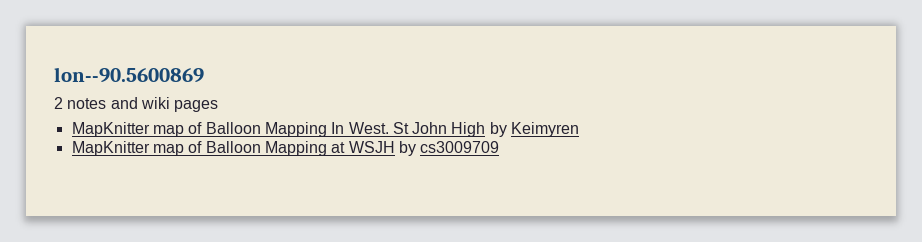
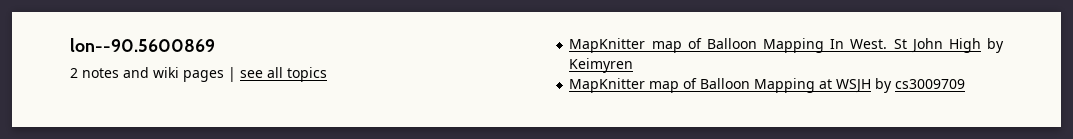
- 2 notes and wiki pages
+ 2 notes and wiki pages | see all topics

